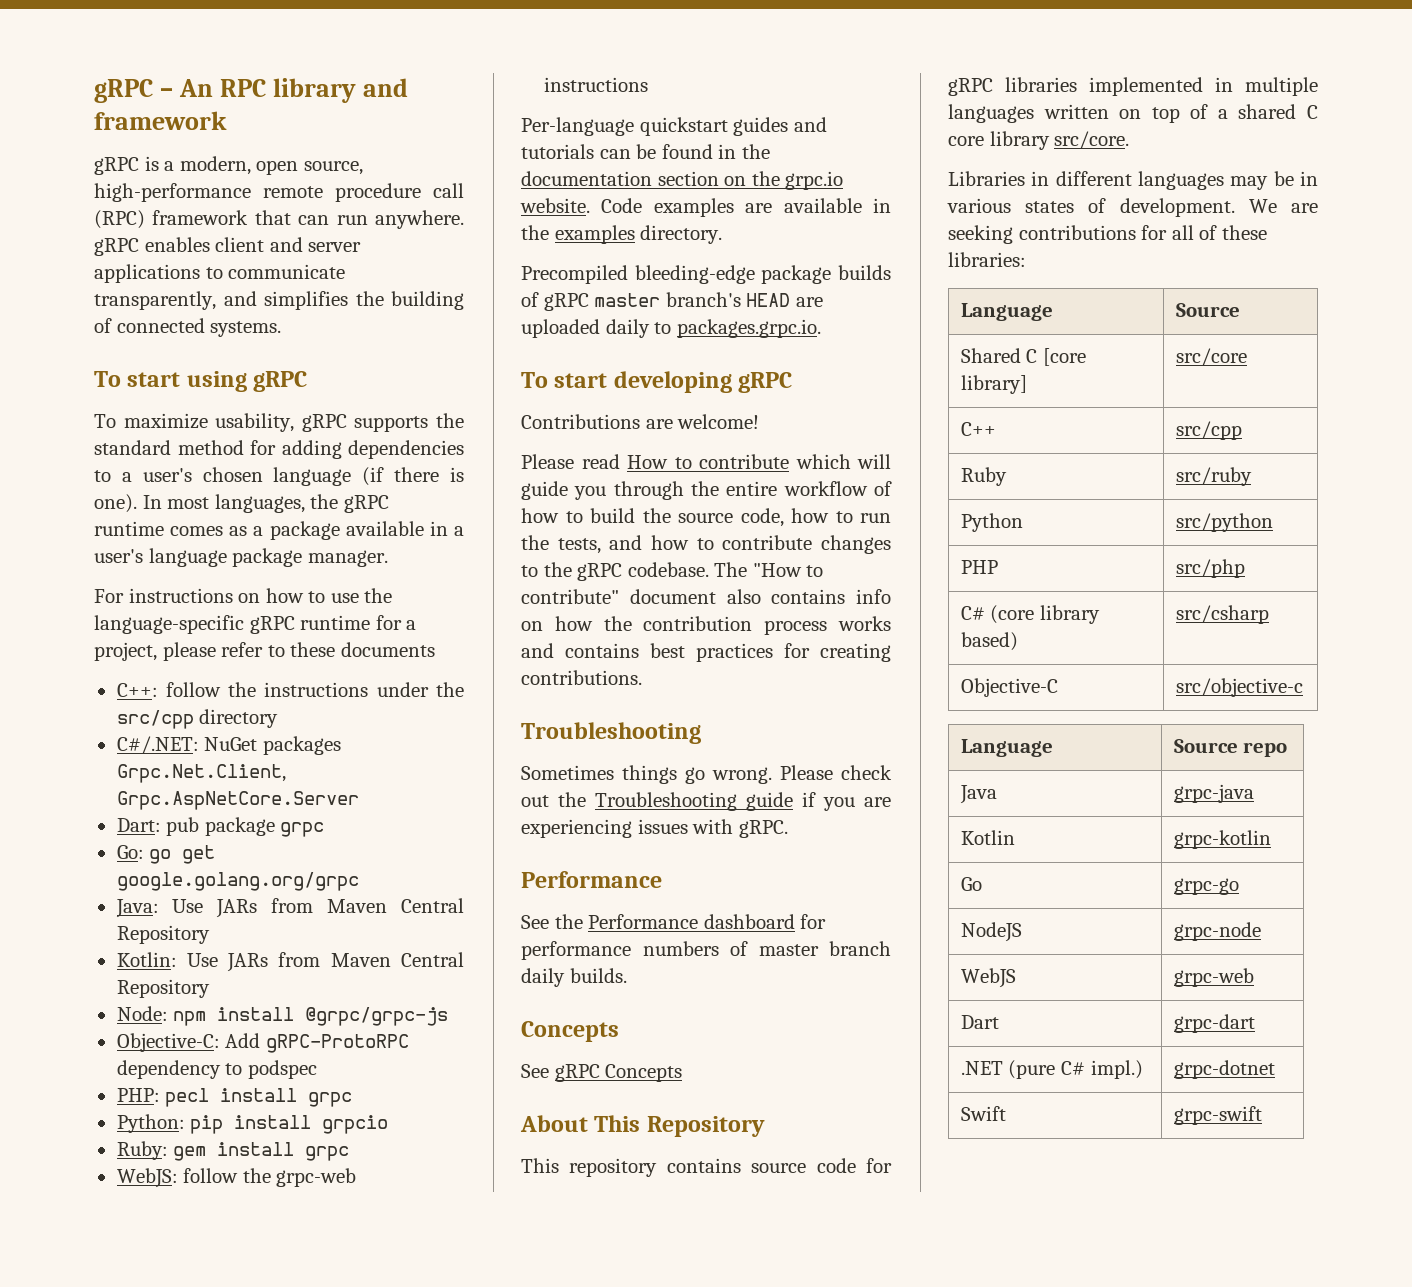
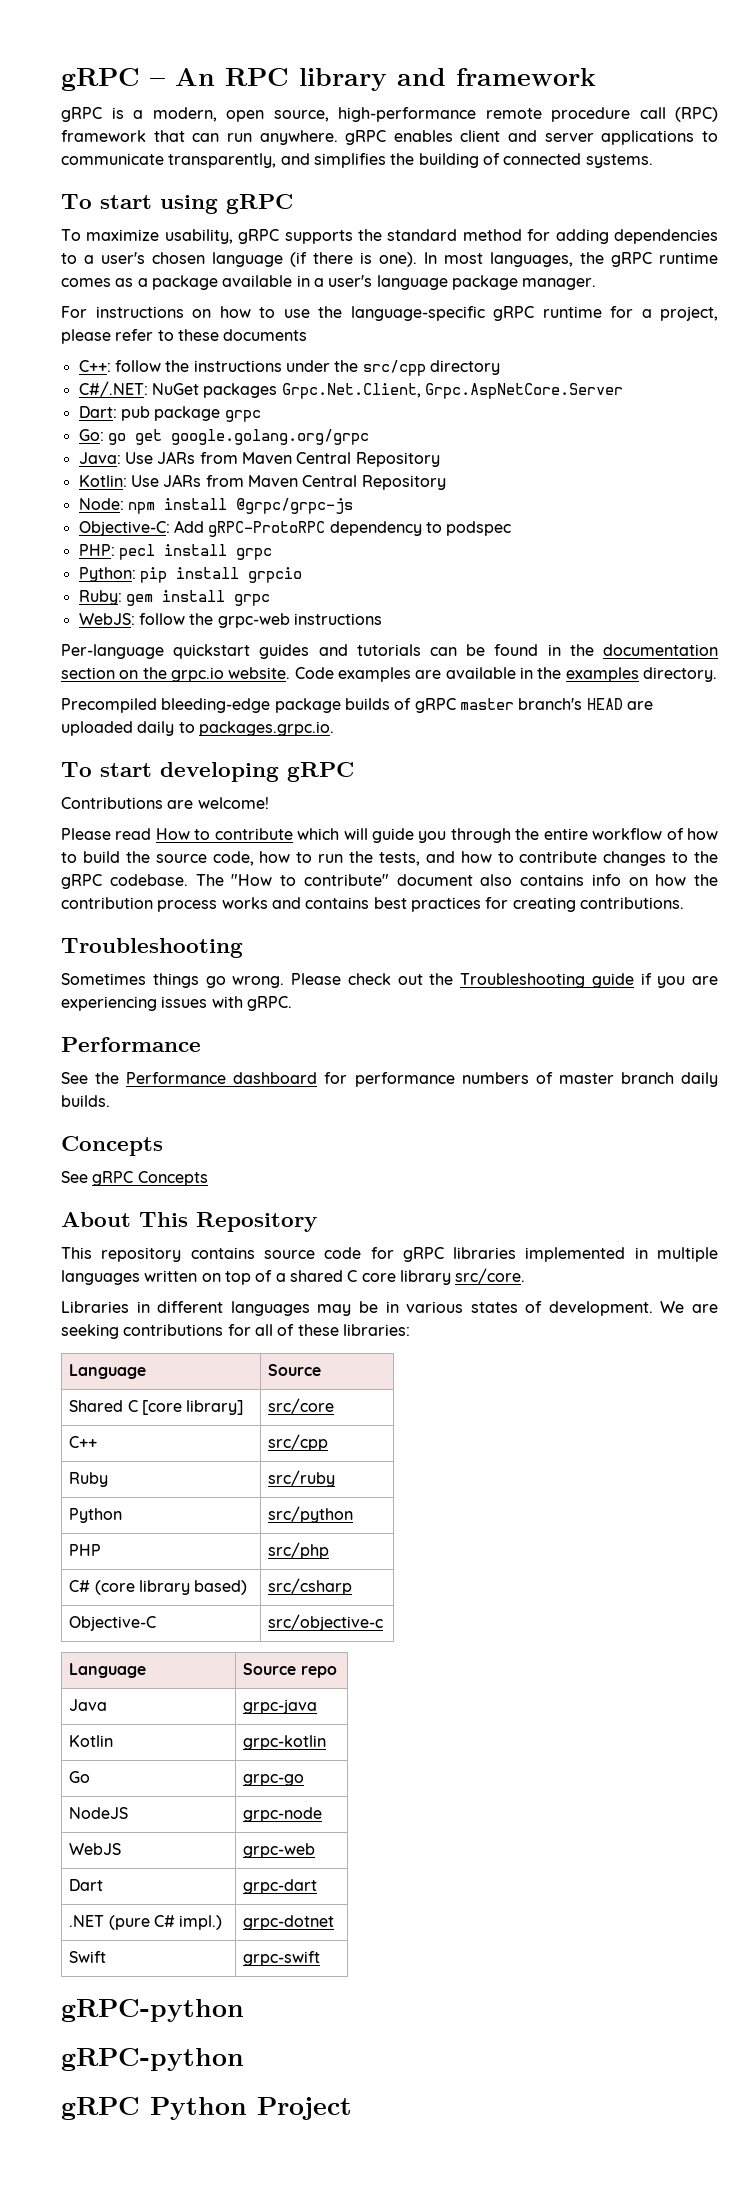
  Swift | grpc-swift
+ gRPC-python
+ gRPC-python
+ gRPC Python Project

